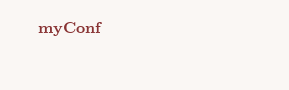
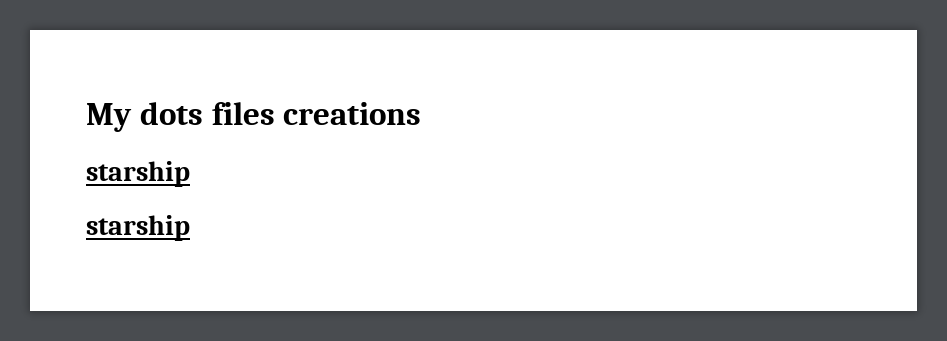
- myConf
+ My dots files creations
+ starship
+ starship

